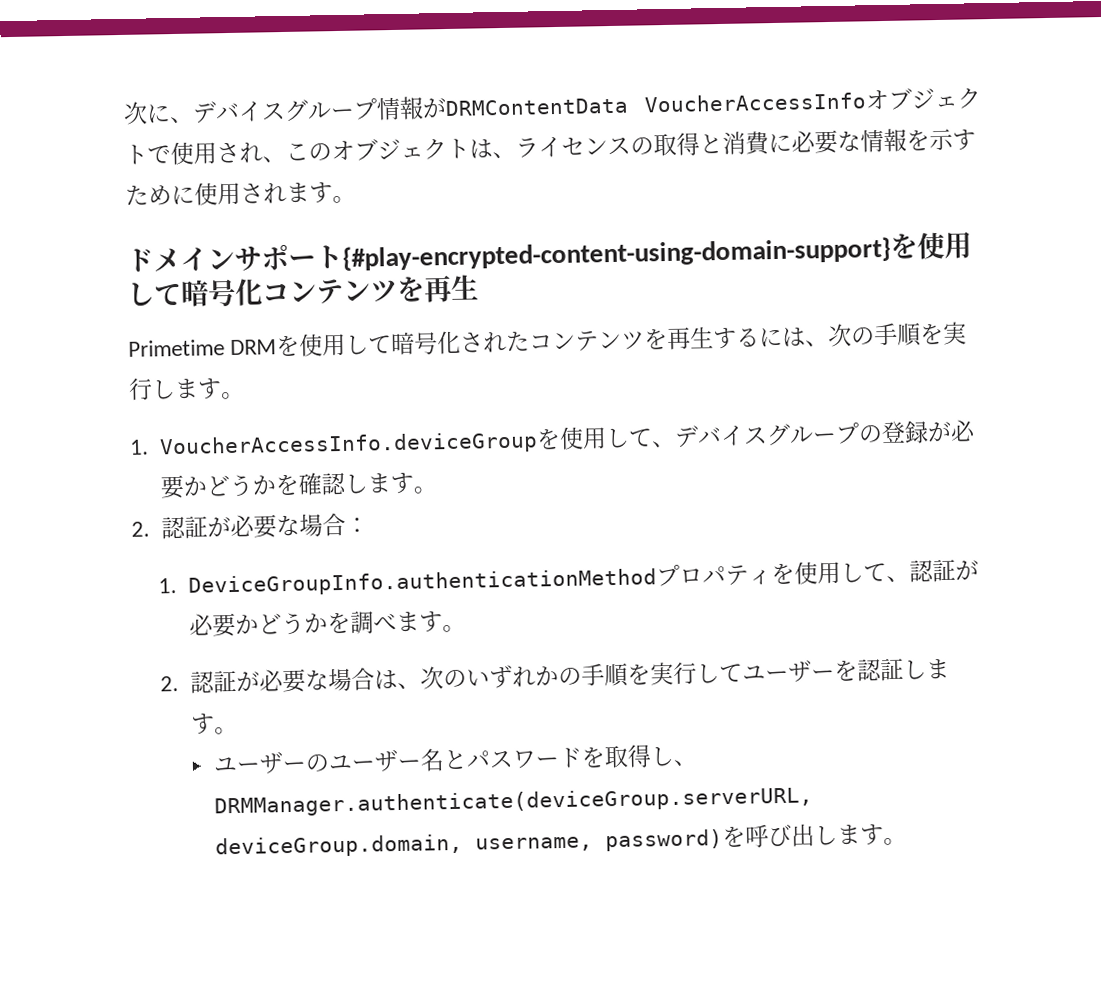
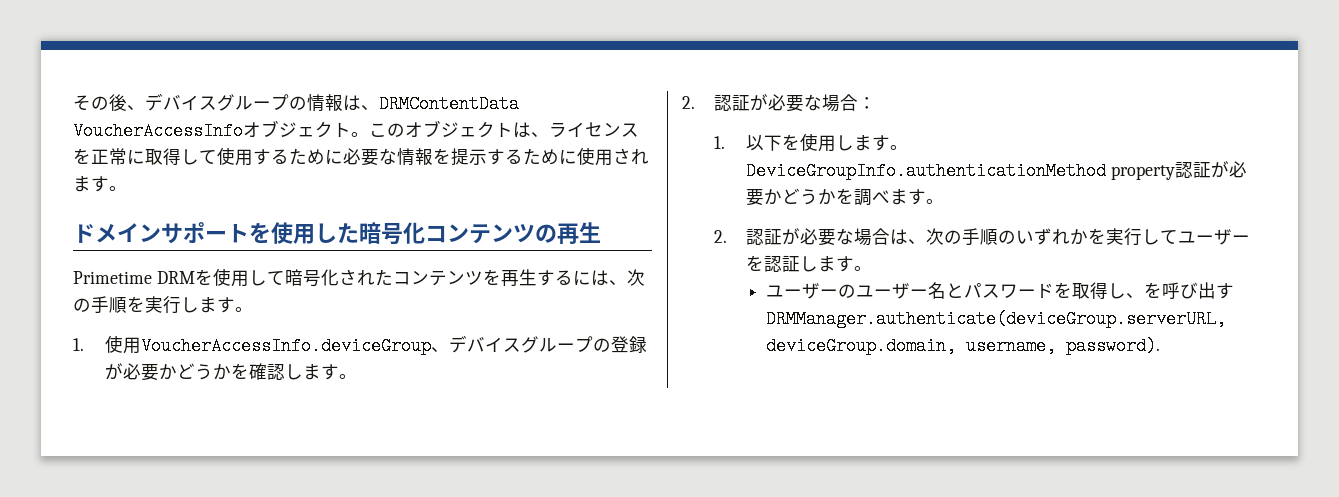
- 次に、デバイスグループ情報がDRMContentData VoucherAccessInfoオブジェクトで使用され、このオブジェクトは、ライセンスの取得と消費に必要な情報を示すために使用されます。
+ その後、デバイスグループの情報は、DRMContentData VoucherAccessInfoオブジェクト。このオブジェクトは、ライセンスを正常に取得して使用するために必要な情報を提示するために使用されます。
- ドメインサポート{#play-encrypted-content-using-domain-support}を使用して暗号化コンテンツを再生
+ ドメインサポートを使用した暗号化コンテンツの再生
- 1. VoucherAccessInfo.deviceGroupを使用して、デバイスグループの登録が必要かどうかを確認します。
+ 1.使用VoucherAccessInfo.deviceGroup、デバイスグループの登録が必要かどうかを確認します。
- 1. DeviceGroupInfo.authenticationMethodプロパティを使用して、認証が必要かどうかを調べます。
+ 1.以下を使用します。DeviceGroupInfo.authenticationMethod property認証が必要かどうかを調べます。
- 2.認証が必要な場合は、次のいずれかの手順を実行してユーザーを認証します。
+ 2.認証が必要な場合は、次の手順のいずれかを実行してユーザーを認証します。
- ユーザーのユーザー名とパスワードを取得し、DRMManager.authenticate(deviceGroup.serverURL, deviceGroup.domain, username, password)を呼び出します。
+ ユーザーのユーザー名とパスワードを取得し、を呼び出すDRMManager.authenticate(deviceGroup.serverURL, deviceGroup.domain, username, password).

